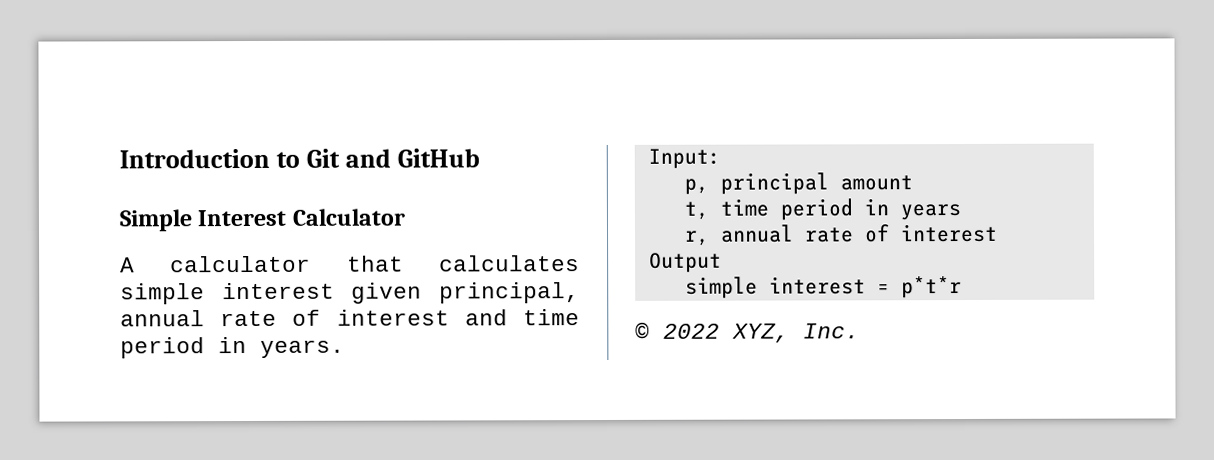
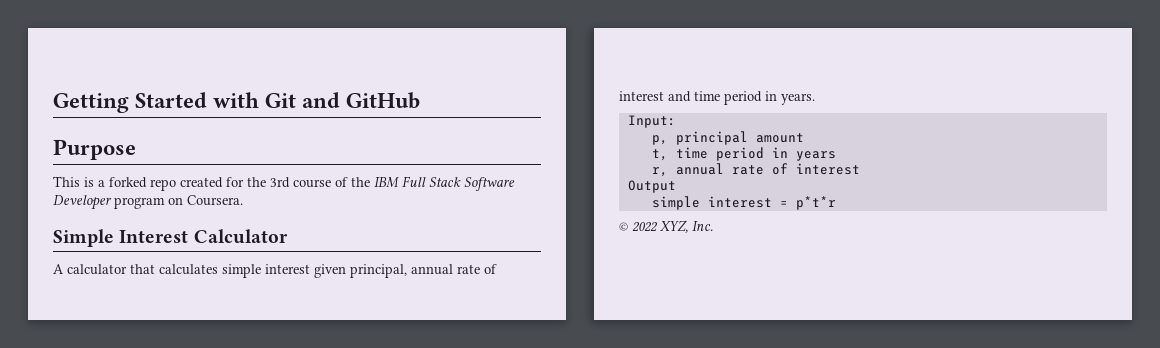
- Introduction to Git and GitHub
+ Getting Started with Git and GitHub
+ Purpose
+ This is a forked repo created for the 3rd course of the IBM Full Stack Software Developer program on Coursera.

